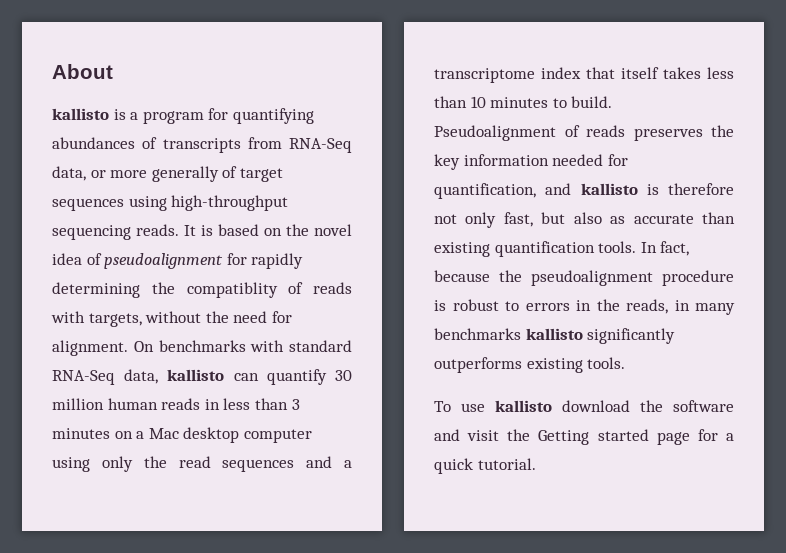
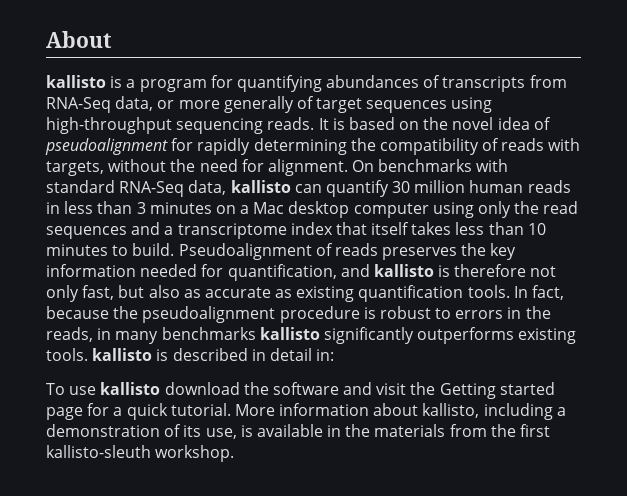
- It is based on the novel idea of pseudoalignment for rapidly determining the compatiblity of reads with targets, without the need for alignment.
+ It is based on the novel idea of pseudoalignment for rapidly determining the compatibility of reads with targets, without the need for alignment.
- Pseudoalignment of reads preserves the key information needed for quantification, and kallisto is therefore not only fast, but also as accurate than existing quantification tools.
+ Pseudoalignment of reads preserves the key information needed for quantification, and kallisto is therefore not only fast, but also as accurate as existing quantification tools.
- In fact, because the pseudoalignment procedure is robust to errors in the reads, in many benchmarks kallisto significantly outperforms existing tools.
+ In fact, because the pseudoalignment procedure is robust to errors in the reads, in many benchmarks kallisto significantly outperforms existing tools. kallisto is described in detail in:
+ More information about kallisto, including a demonstration of its use, is available in the materials from the first kallisto-sleuth workshop.

